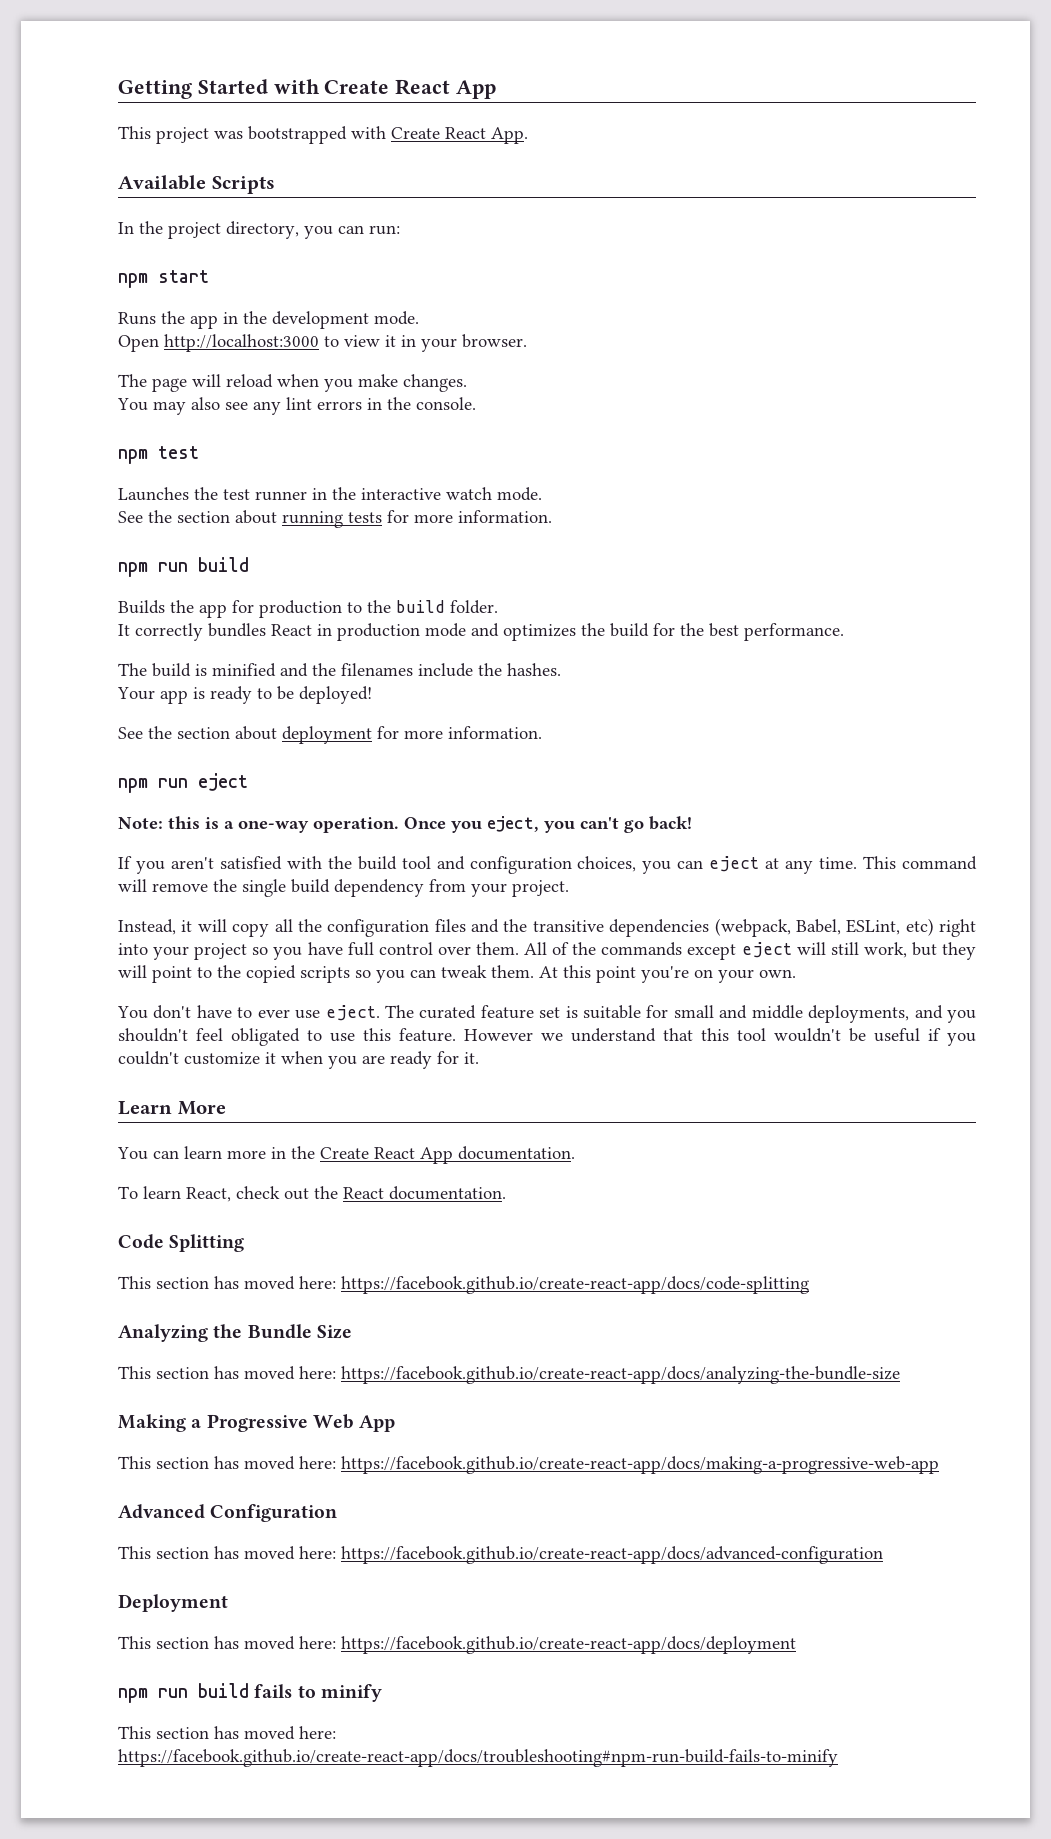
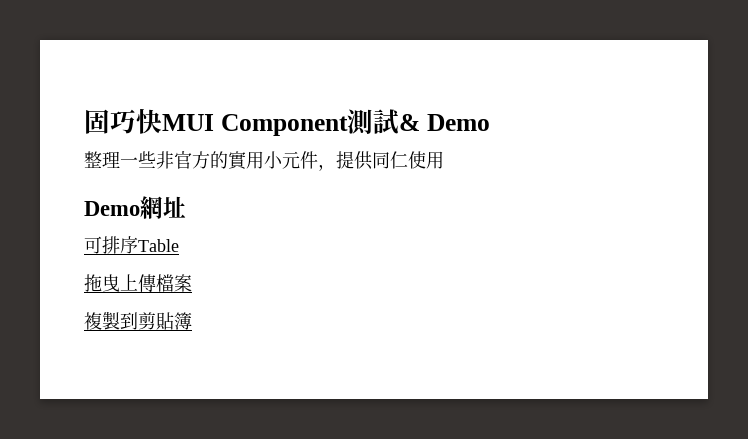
- Getting Started with Create React App
- This project was bootstrapped with Create React App.
- Available Scripts
- In the project directory, you can run:
- npm start
- Runs the app in the development mode.
- Open http://localhost:3000 to view it in your browser.
- The page will reload when you make changes.
- You may also see any lint errors in the console.
- npm test
- Launches the test runner in the interactive watch mode.
- See the section about running tests for more information.
- npm run build
- Builds the app for production to the build folder.
- It correctly bundles React in production mode and optimizes the build for the best performance.
- The build is minified and the filenames include the hashes.
- Your app is ready to be deployed!
- See the section about deployment for more information.
- npm run eject
- Note: this is a one-way operation. Once you eject, you can't go back!
- If you aren't satisfied with the build tool and configuration choices, you can eject at any time. This command will remove the single build dependency from your project.
- Instead, it will copy all the configuration files and the transitive dependencies (webpack, Babel, ESLint, etc) right into your project so you have full control over them. All of the commands except eject will still work, but they will point to the copied scripts so you can tweak them. At this point you're on your own.
- You don't have to ever use eject. The curated feature set is suitable for small and middle deployments, and you shouldn't feel obligated to use this feature. However we understand that this tool wouldn't be useful if you couldn't customize it when you are ready for it.
- Learn More
- You can learn more in the Create React App documentation.
- To learn React, check out the React documentation.
- Code Splitting
- This section has moved here: https://facebook.github.io/create-react-app/docs/code-splitting
- Analyzing the Bundle Size
- This section has moved here: https://facebook.github.io/create-react-app/docs/analyzing-the-bundle-size
- Making a Progressive Web App
- This section has moved here: https://facebook.github.io/create-react-app/docs/making-a-progressive-web-app
- Advanced Configuration
- This section has moved here: https://facebook.github.io/create-react-app/docs/advanced-configuration
- Deployment
- This section has moved here: https://facebook.github.io/create-react-app/docs/deployment
- npm run build fails to minify
- This section has moved here: https://facebook.github.io/create-react-app/docs/troubleshooting#npm-run-build-fails-to-minify
+ 固巧快MUI Component測試& Demo
+ 整理一些非官方的實用小元件，提供同仁使用
+ Demo網址
+ 可排序Table
+ 拖曳上傳檔案
+ 複製到剪貼簿

